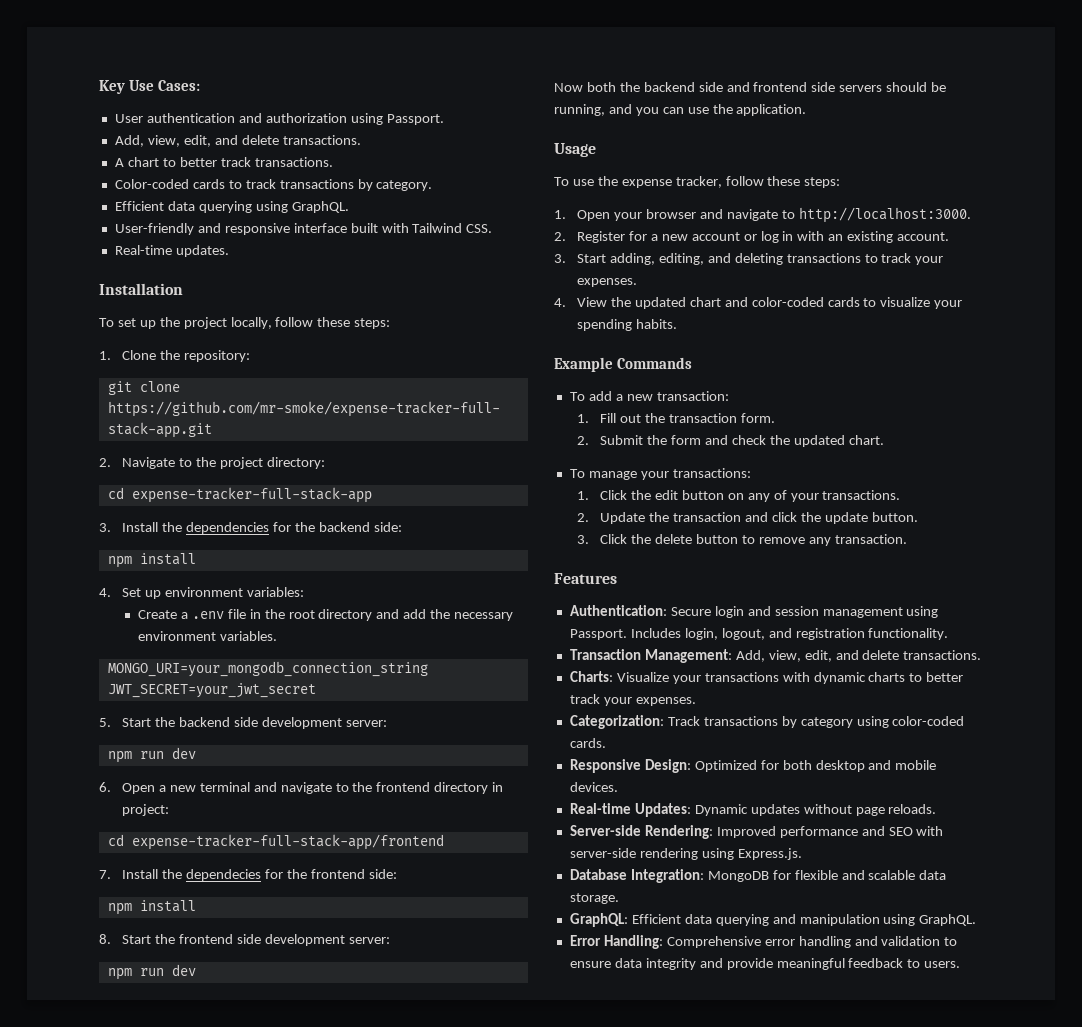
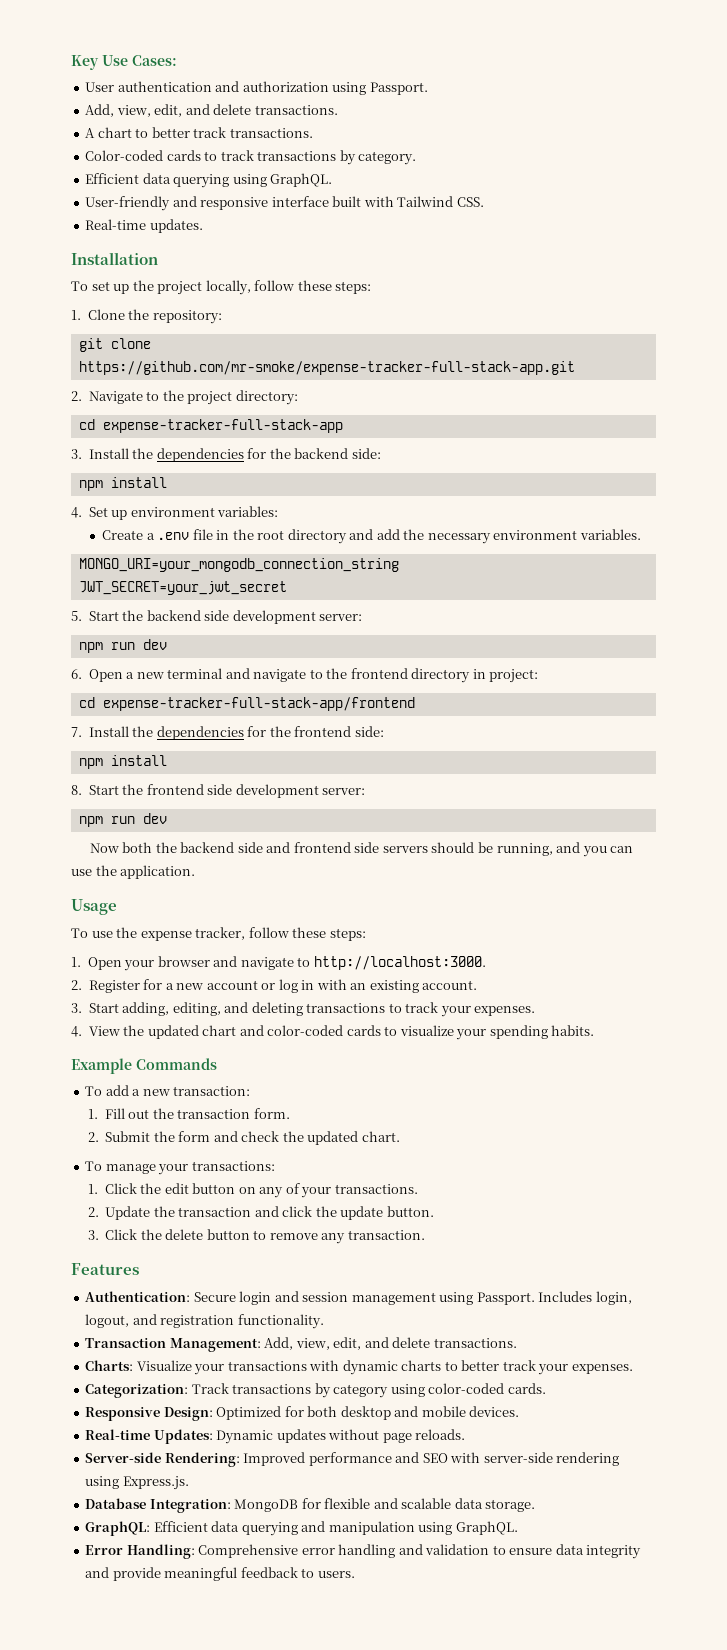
- 7. Install the dependecies for the frontend side:
+ 7. Install the dependencies for the frontend side:

